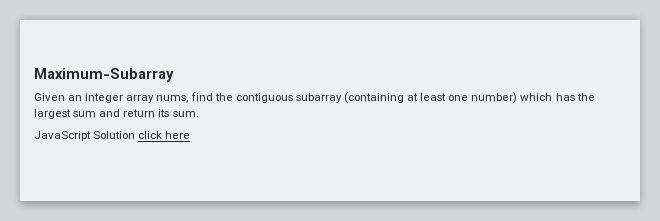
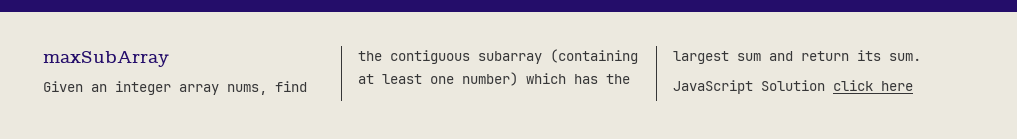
- Maximum-Subarray
+ maxSubArray

